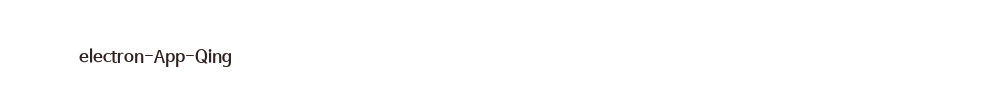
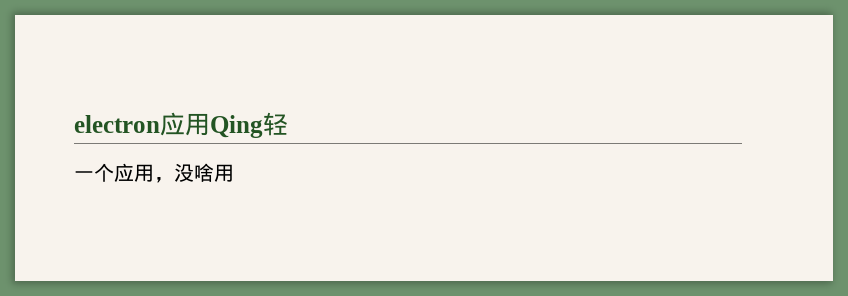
- electron-App-Qing
+ electron应用Qing轻
+ 一个应用，没啥用

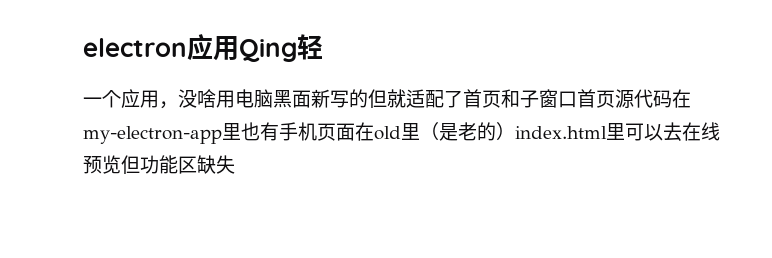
- 一个应用，没啥用
+ 一个应用，没啥用电脑黑面新写的但就适配了首页和子窗口首页源代码在my-electron-app里也有手机页面在old里（是老的）index.html里可以去在线预览但功能区缺失

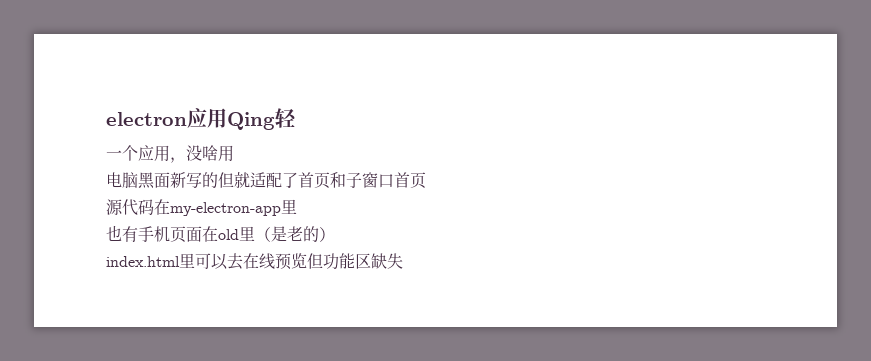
- 一个应用，没啥用电脑黑面新写的但就适配了首页和子窗口首页源代码在my-electron-app里也有手机页面在old里（是老的）index.html里可以去在线预览但功能区缺失
+ 一个应用，没啥用
+ 电脑黑面新写的但就适配了首页和子窗口首页
+ 源代码在my-electron-app里
+ 也有手机页面在old里（是老的）
+ index.html里可以去在线预览但功能区缺失

